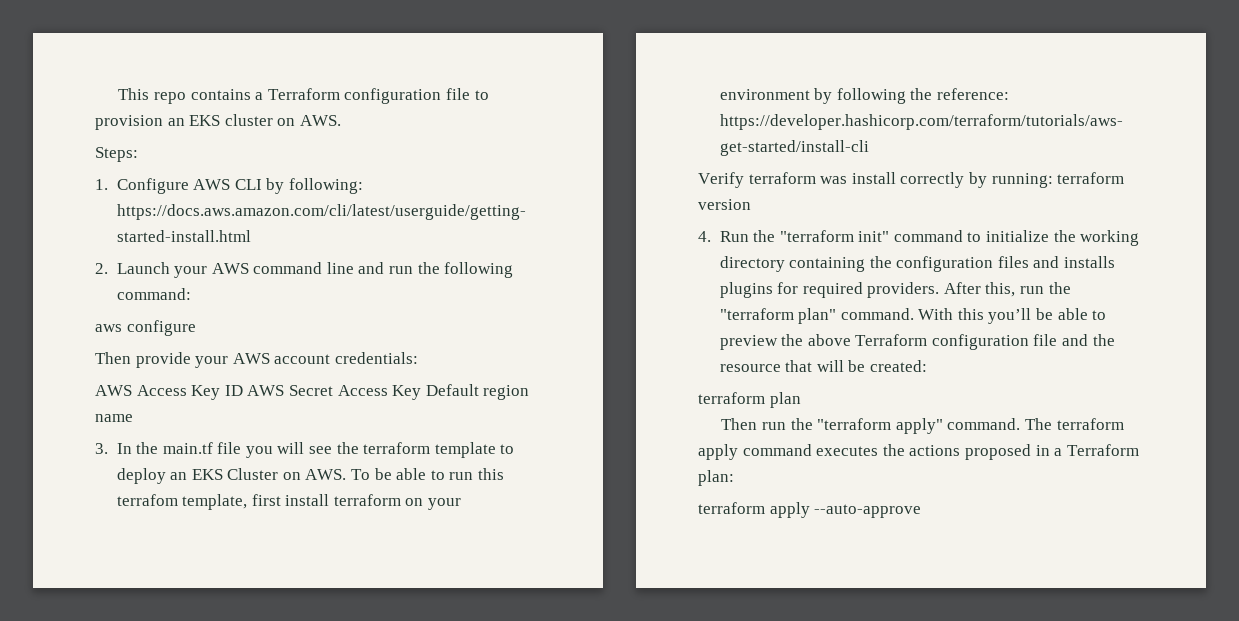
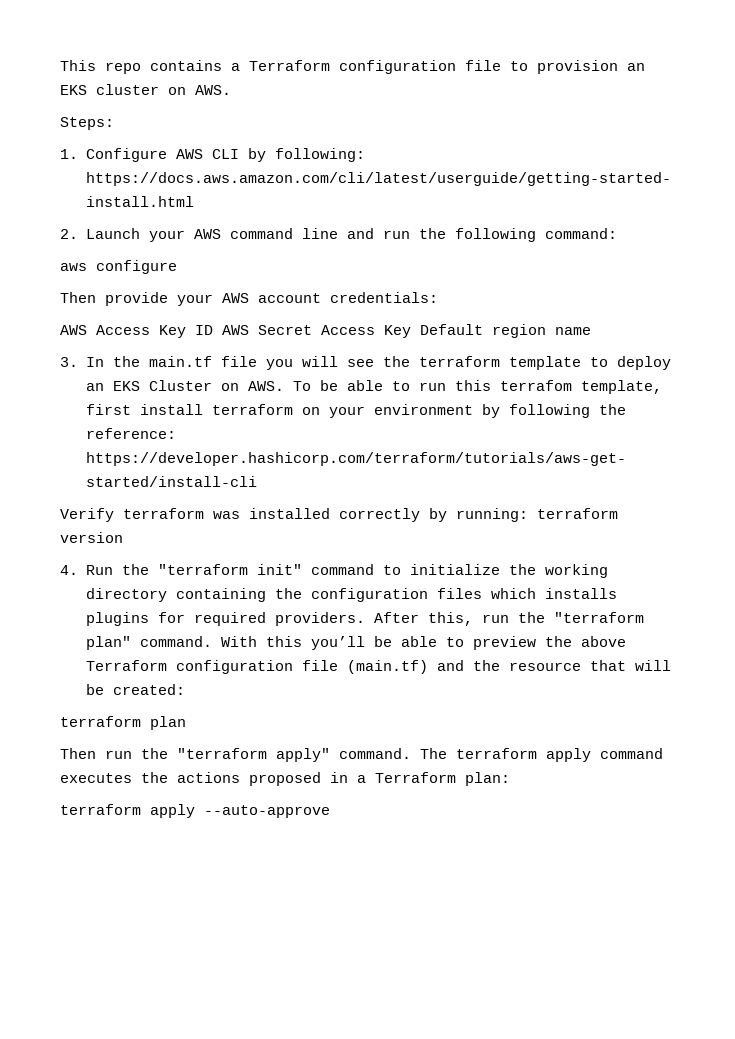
- Verify terraform was install correctly by running: terraform version
+ Verify terraform was installed correctly by running: terraform version
- 4. Run the "terraform init" command to initialize the working directory containing the configuration files and installs plugins for required providers.
+ 4. Run the "terraform init" command to initialize the working directory containing the configuration files which installs plugins for required providers.
- With this you’ll be able to preview the above Terraform configuration file and the resource that will be created:
+ With this you’ll be able to preview the above Terraform configuration file (main.tf) and the resource that will be created:

